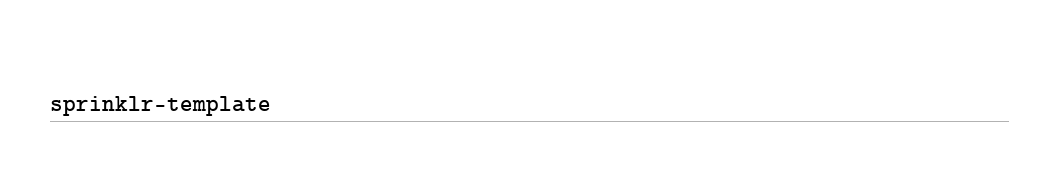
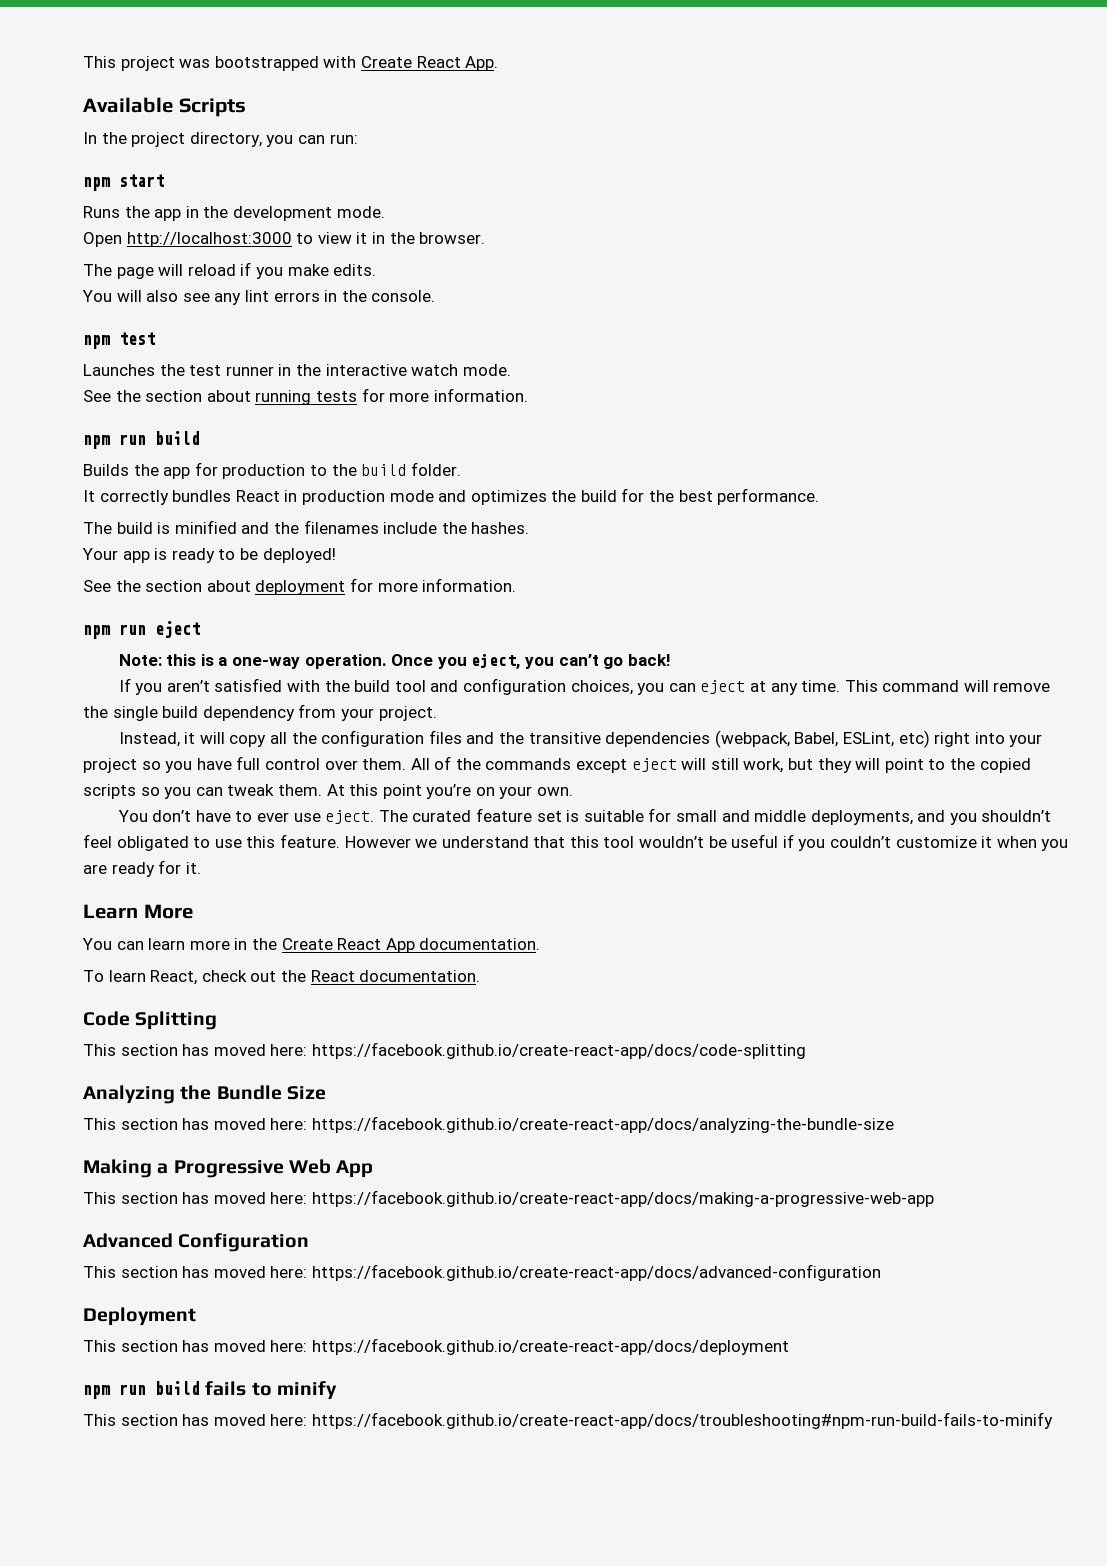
- sprinklr-template
+ This project was bootstrapped with Create React App.
+ Available Scripts
+ In the project directory, you can run:
+ npm start
+ Runs the app in the development mode.
+ Open http://localhost:3000 to view it in the browser.
+ The page will reload if you make edits.
+ You will also see any lint errors in the console.
+ npm test
+ Launches the test runner in the interactive watch mode.
+ See the section about running tests for more information.
+ npm run build
+ Builds the app for production to the build folder.
+ It correctly bundles React in production mode and optimizes the build for the best performance.
+ The build is minified and the filenames include the hashes.
+ Your app is ready to be deployed!
+ See the section about deployment for more information.
+ npm run eject
+ Note: this is a one-way operation. Once you eject, you can’t go back!
+ If you aren’t satisfied with the build tool and configuration choices, you can eject at any time. This command will remove the single build dependency from your project.
+ Instead, it will copy all the configuration files and the transitive dependencies (webpack, Babel, ESLint, etc) right into your project so you have full control over them. All of the commands except eject will still work, but they will point to the copied scripts so you can tweak them. At this point you’re on your own.
+ You don’t have to ever use eject. The curated feature set is suitable for small and middle deployments, and you shouldn’t feel obligated to use this feature. However we understand that this tool wouldn’t be useful if you couldn’t customize it when you are ready for it.
+ Learn More
+ You can learn more in the Create React App documentation.
+ To learn React, check out the React documentation.
+ Code Splitting
+ This section has moved here: https://facebook.github.io/create-react-app/docs/code-splitting
+ Analyzing the Bundle Size
+ This section has moved here: https://facebook.github.io/create-react-app/docs/analyzing-the-bundle-size
+ Making a Progressive Web App
+ This section has moved here: https://facebook.github.io/create-react-app/docs/making-a-progressive-web-app
+ Advanced Configuration
+ This section has moved here: https://facebook.github.io/create-react-app/docs/advanced-configuration
+ Deployment
+ This section has moved here: https://facebook.github.io/create-react-app/docs/deployment
+ npm run build fails to minify
+ This section has moved here: https://facebook.github.io/create-react-app/docs/troubleshooting#npm-run-build-fails-to-minify

